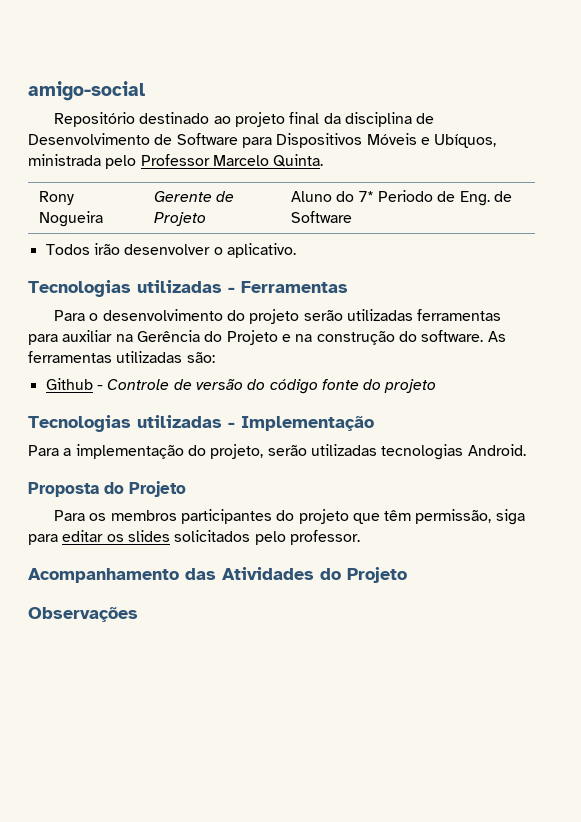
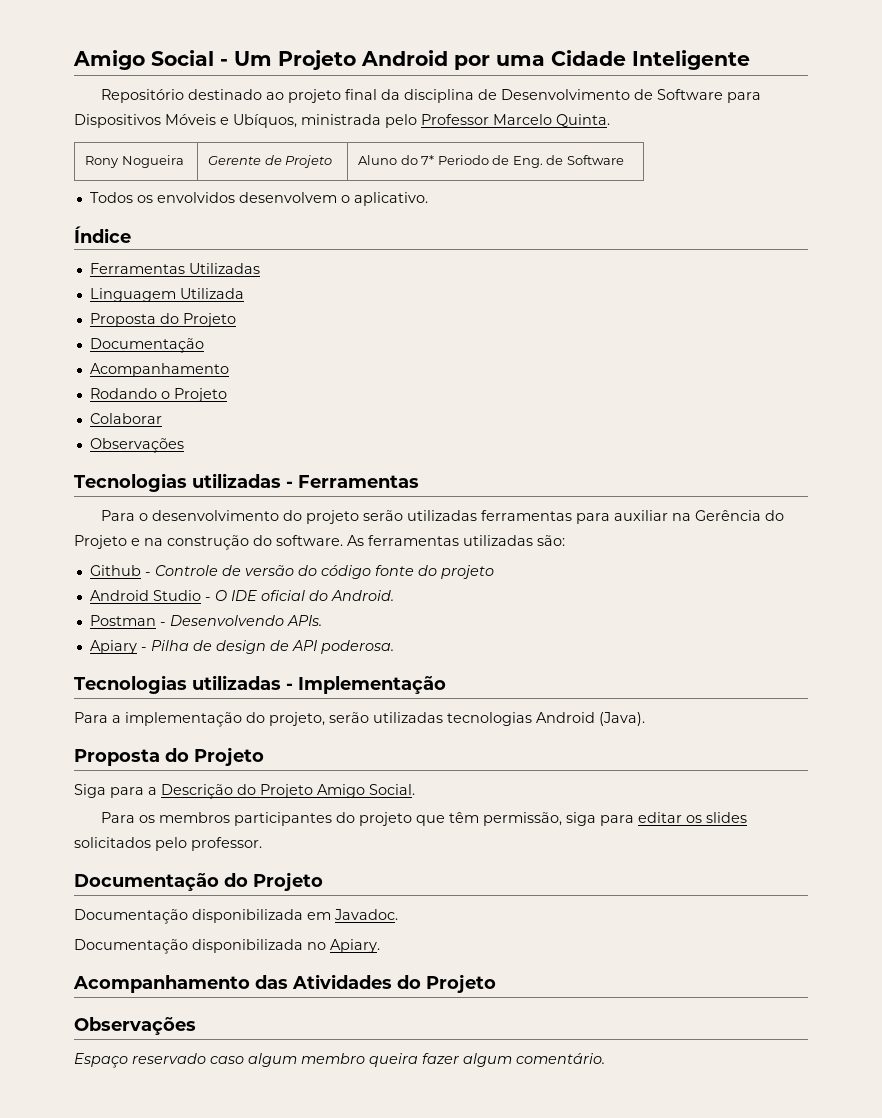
- amigo-social
+ Amigo Social - Um Projeto Android por uma Cidade Inteligente
- Todos irão desenvolver o aplicativo.
+ Todos os envolvidos desenvolvem o aplicativo.
+ Índice
+ Ferramentas Utilizadas
+ Linguagem Utilizada
+ Proposta do Projeto
+ Documentação
+ Acompanhamento
+ Rodando o Projeto
+ Colaborar
+ Observações
+ Android Studio - O IDE oficial do Android.
+ Postman - Desenvolvendo APIs.
+ Apiary - Pilha de design de API poderosa.
- Para a implementação do projeto, serão utilizadas tecnologias Android.
+ Para a implementação do projeto, serão utilizadas tecnologias Android (Java).
  Proposta do Projeto
+ Siga para a Descrição do Projeto Amigo Social.
+ Documentação do Projeto
+ Documentação disponibilizada em Javadoc.
+ Documentação disponibilizada no Apiary.
+ Espaço reservado caso algum membro queira fazer algum comentário.

